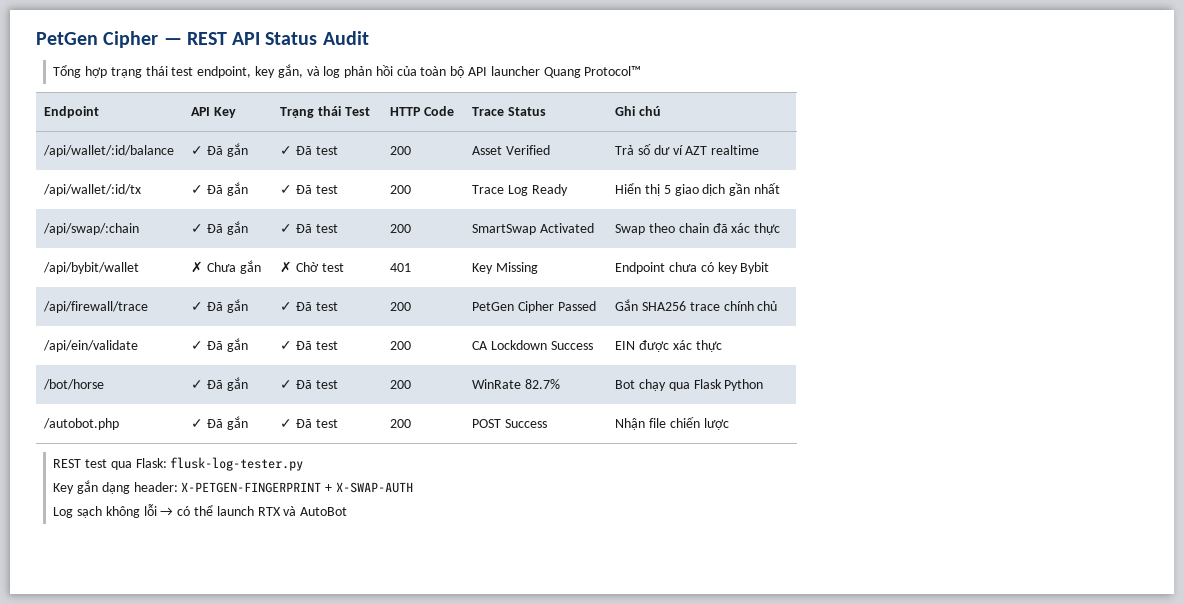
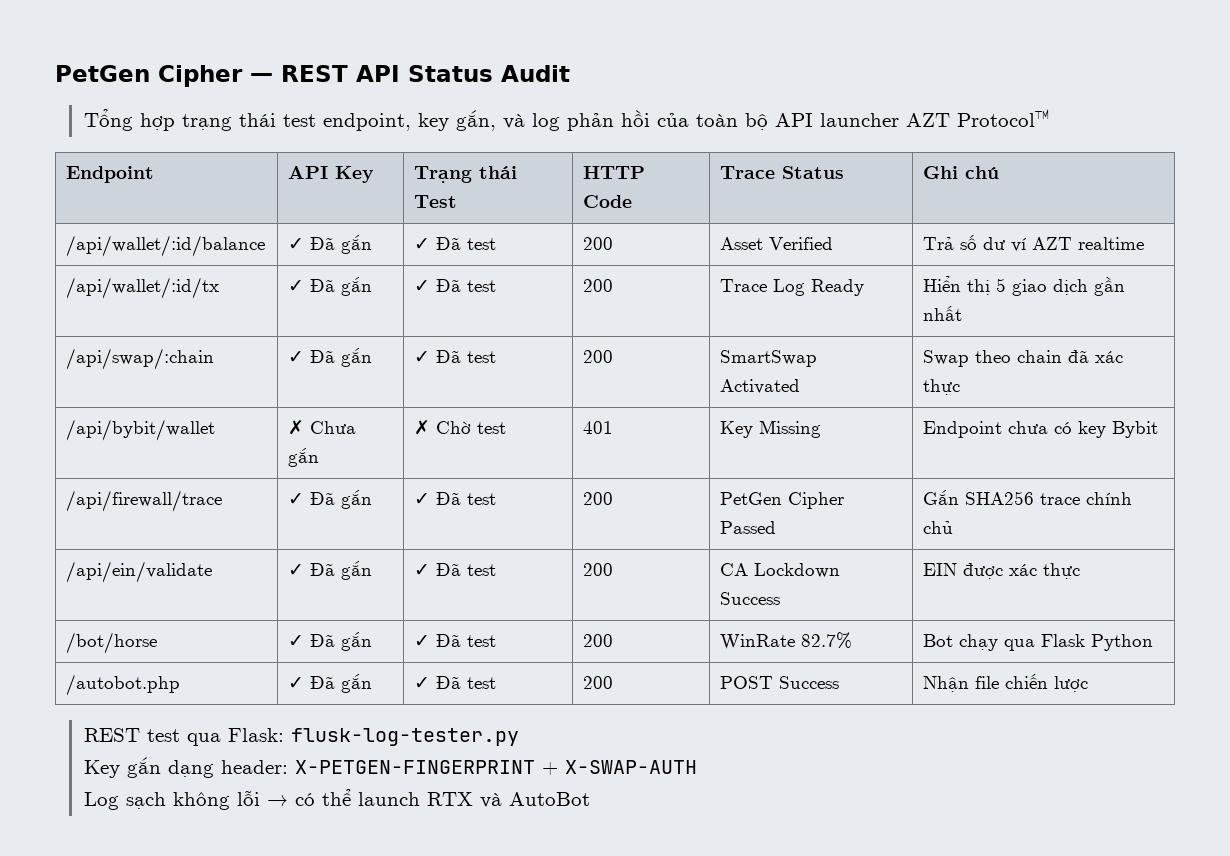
- Tổng hợp trạng thái test endpoint, key gắn, và log phản hồi của toàn bộ API launcher Quang Protocol™
+ Tổng hợp trạng thái test endpoint, key gắn, và log phản hồi của toàn bộ API launcher AZT Protocol™

